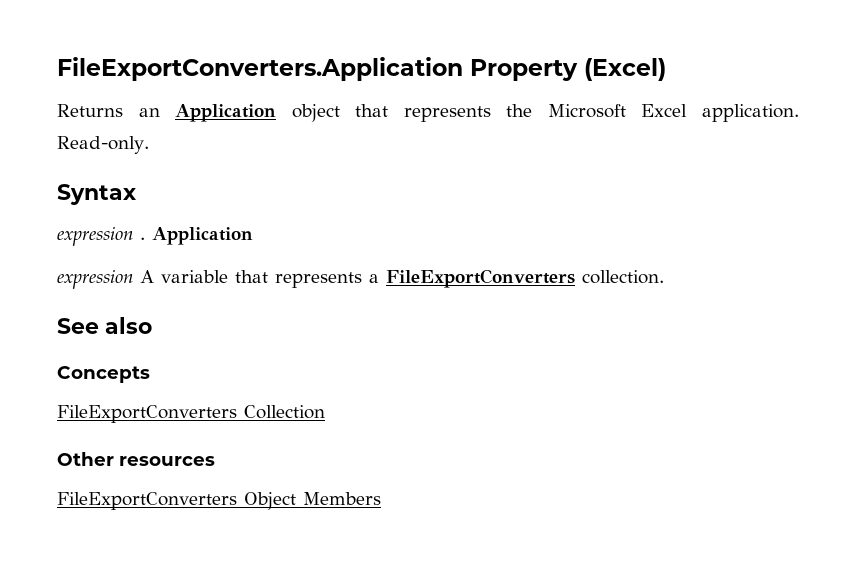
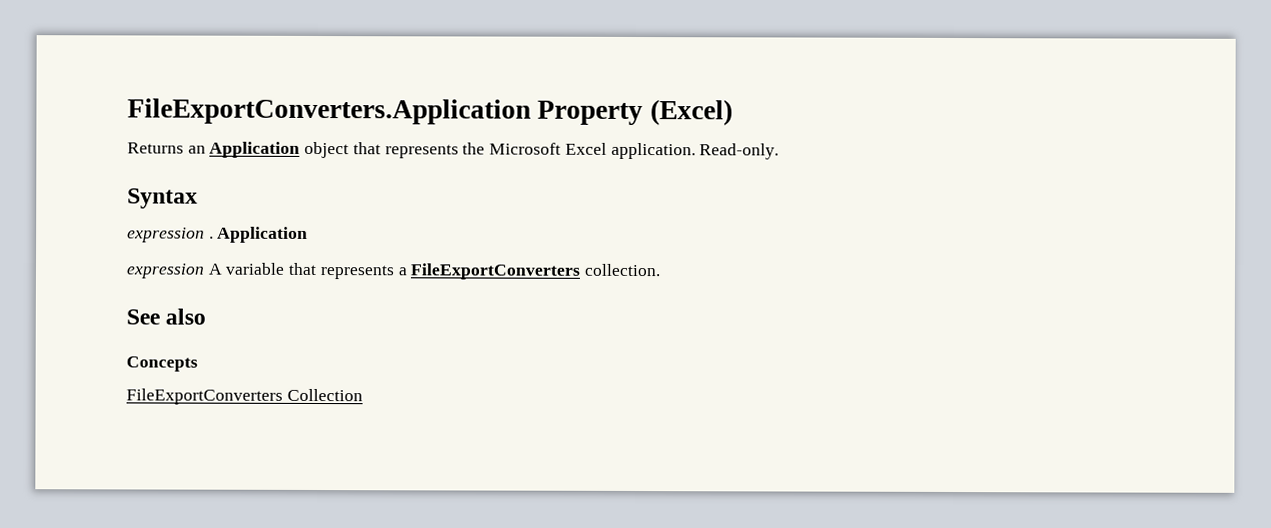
- Other resources
- FileExportConverters Object Members

